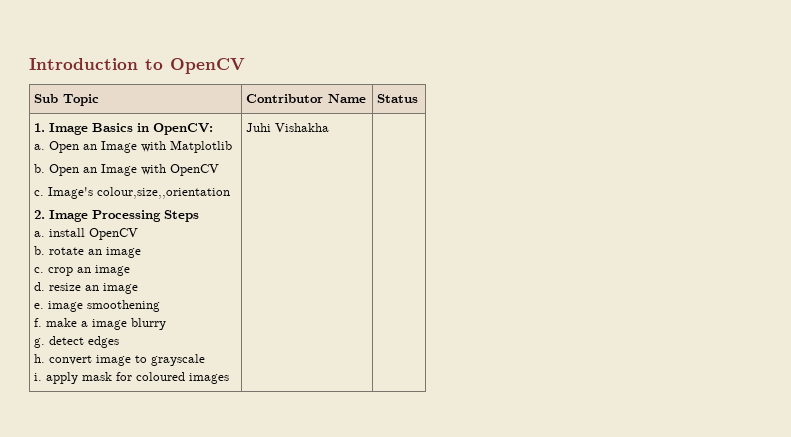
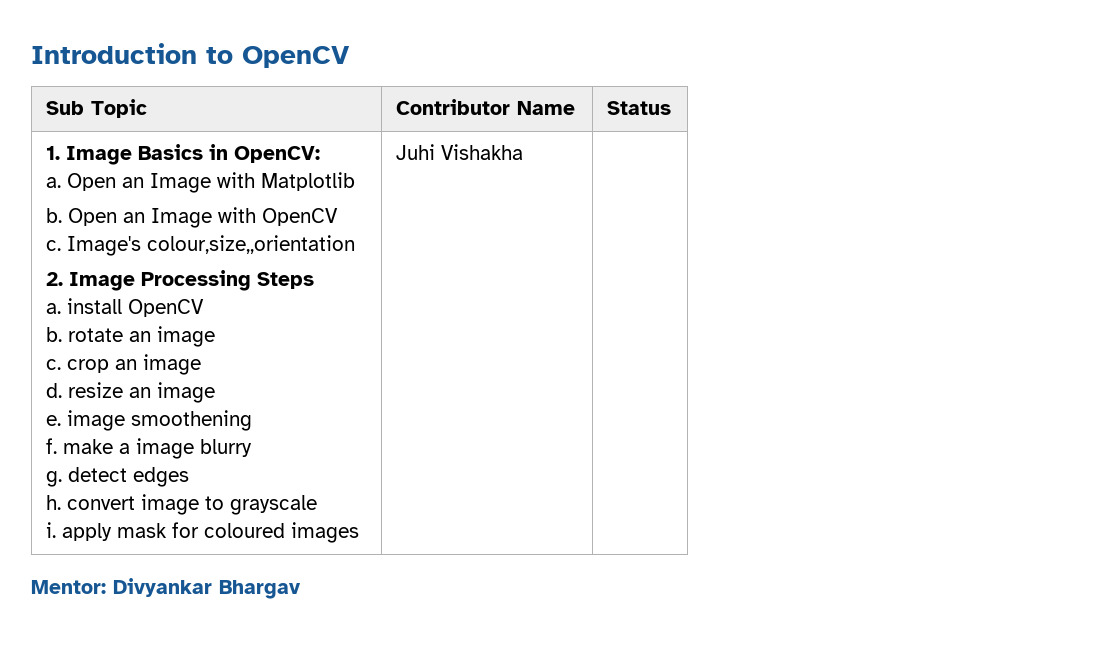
+ Mentor: Divyankar Bhargav

